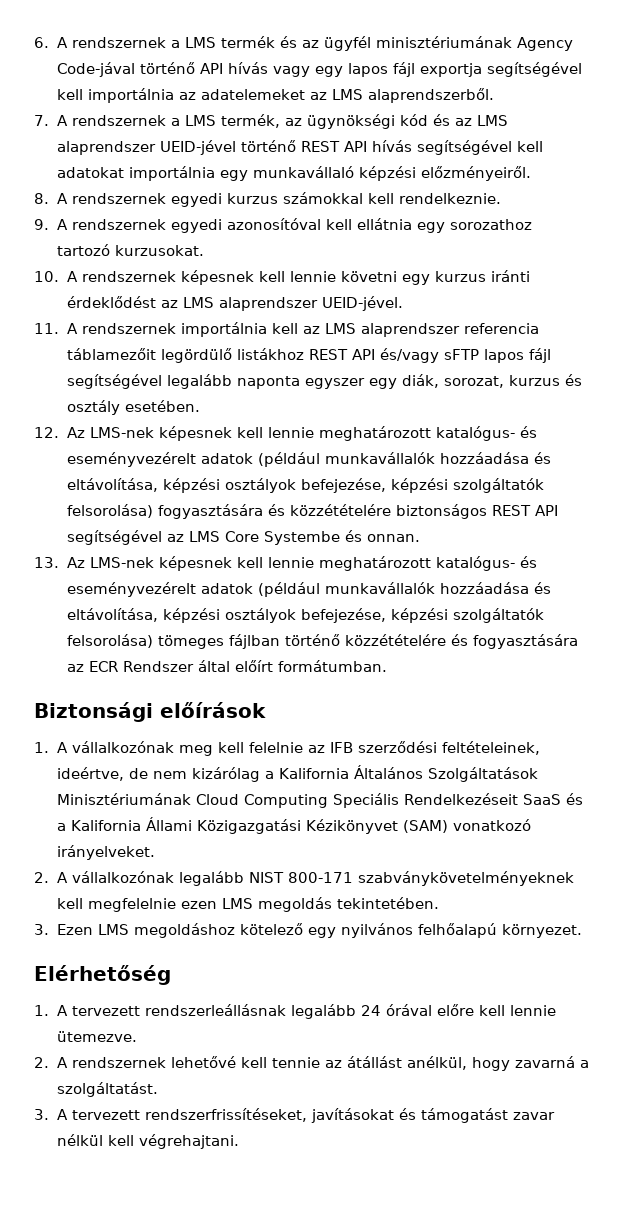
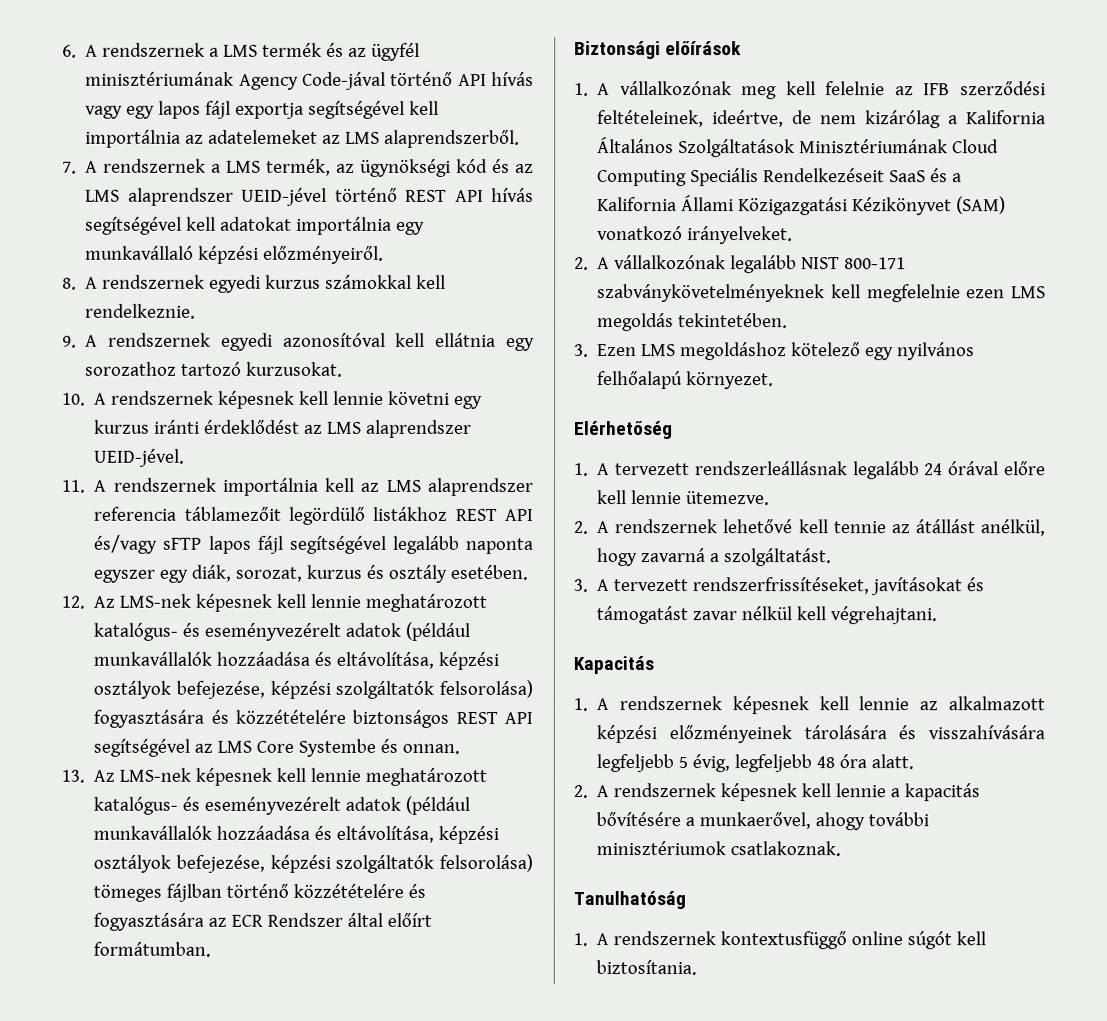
+ Kapacitás
+ 1. A rendszernek képesnek kell lennie az alkalmazott képzési előzményeinek tárolására és visszahívására legfeljebb 5 évig, legfeljebb 48 óra alatt.
+ 2. A rendszernek képesnek kell lennie a kapacitás bővítésére a munkaerővel, ahogy további minisztériumok csatlakoznak.
+ Tanulhatóság
+ 1. A rendszernek kontextusfüggő online súgót kell biztosítania.

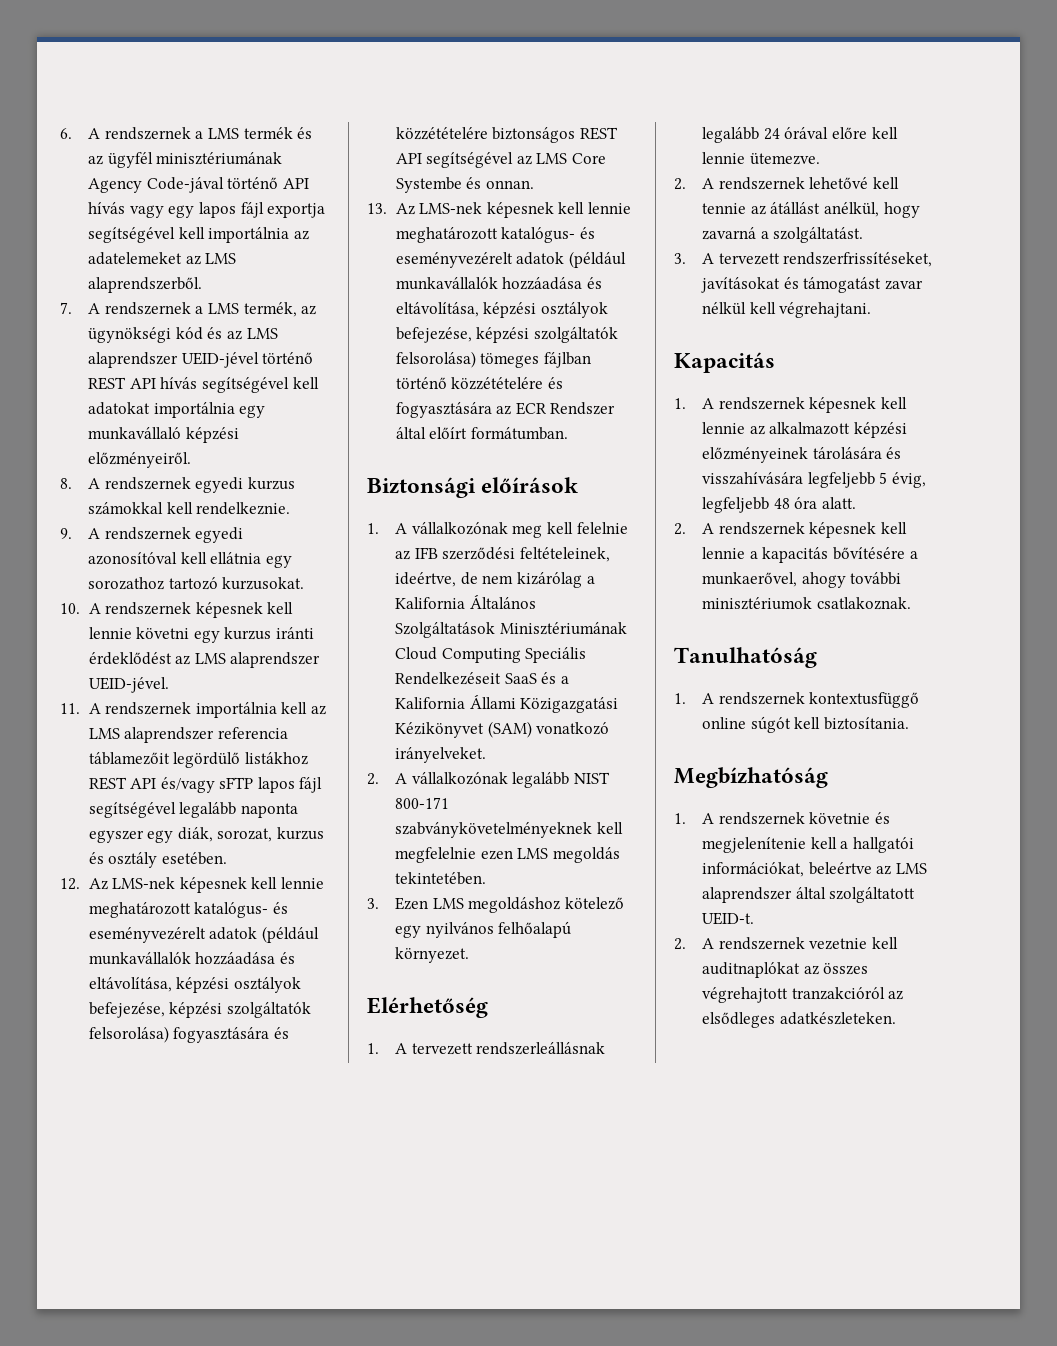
+ Megbízhatóság
+ 1. A rendszernek követnie és megjelenítenie kell a hallgatói információkat, beleértve az LMS alaprendszer által szolgáltatott UEID-t.
+ 2. A rendszernek vezetnie kell auditnaplókat az összes végrehajtott tranzakcióról az elsődleges adatkészleteken.

